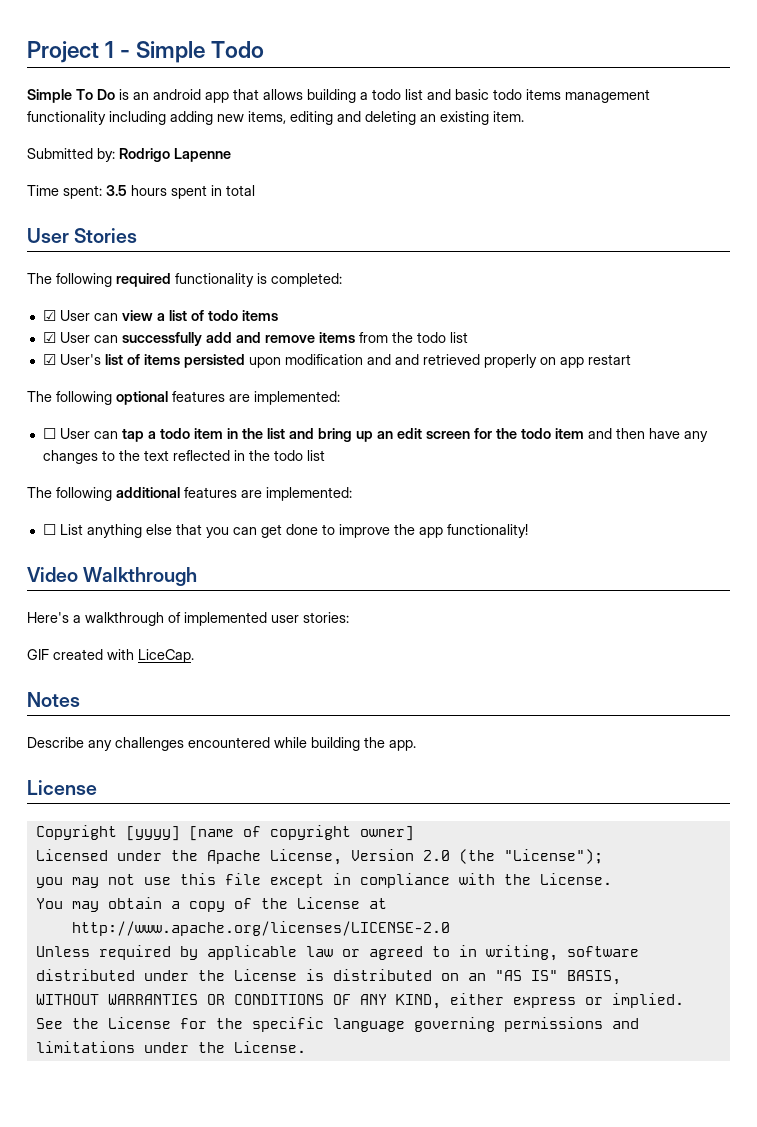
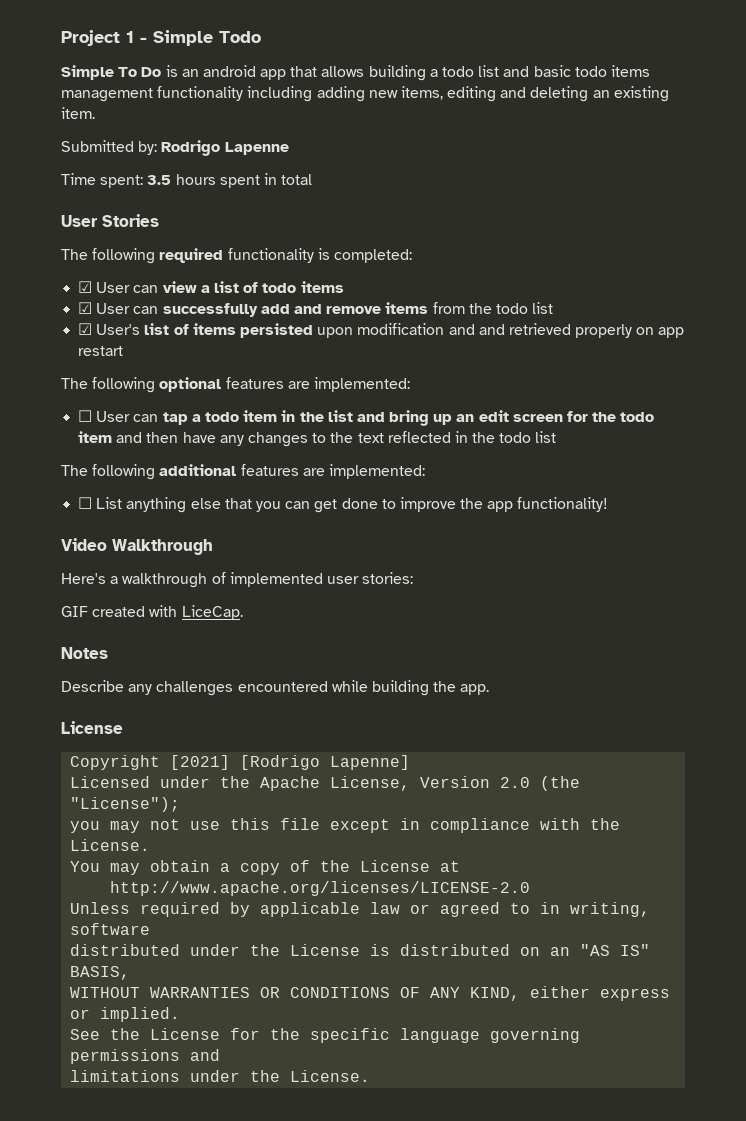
- Copyright [yyyy] [name of copyright owner]
+ Copyright [2021] [Rodrigo Lapenne]

